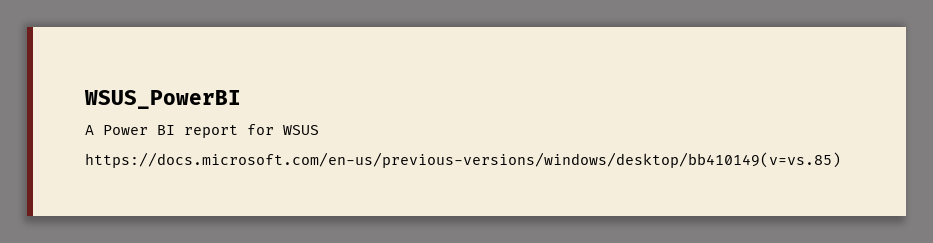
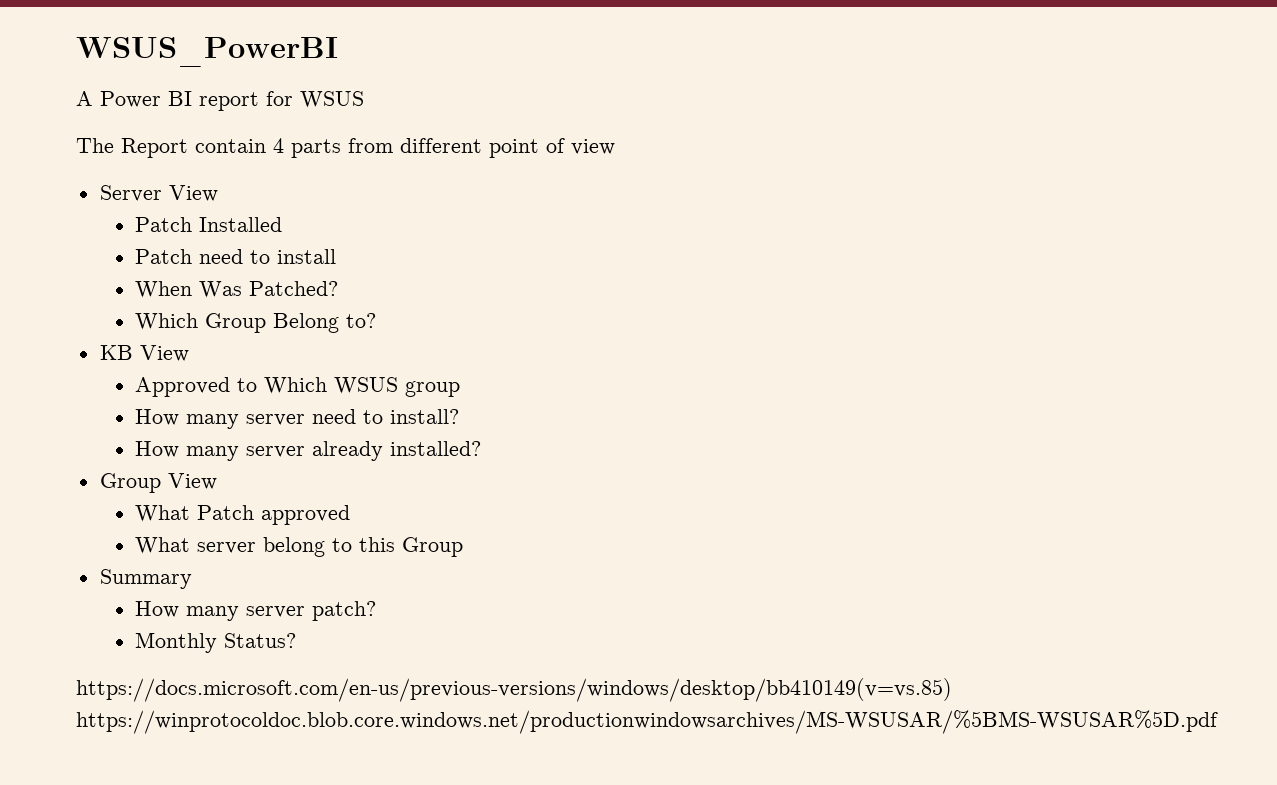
+ The Report contain 4 parts from different point of view
+ Server View
+ Patch Installed
+ Patch need to install
+ When Was Patched?
+ Which Group Belong to?
+ KB View
+ Approved to Which WSUS group
+ How many server need to install?
+ How many server already installed?
+ Group View
+ What Patch approved
+ What server belong to this Group
+ Summary
+ How many server patch?
+ Monthly Status?
- https://docs.microsoft.com/en-us/previous-versions/windows/desktop/bb410149(v=vs.85)
+ https://docs.microsoft.com/en-us/previous-versions/windows/desktop/bb410149(v=vs.85) https://winprotocoldoc.blob.core.windows.net/productionwindowsarchives/MS-WSUSAR/%5BMS-WSUSAR%5D.pdf

